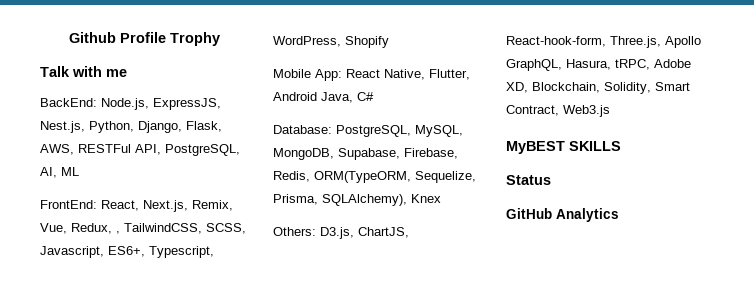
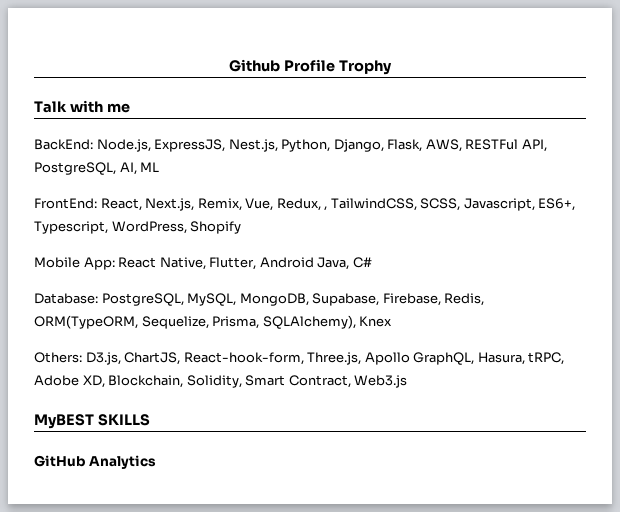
- Status

